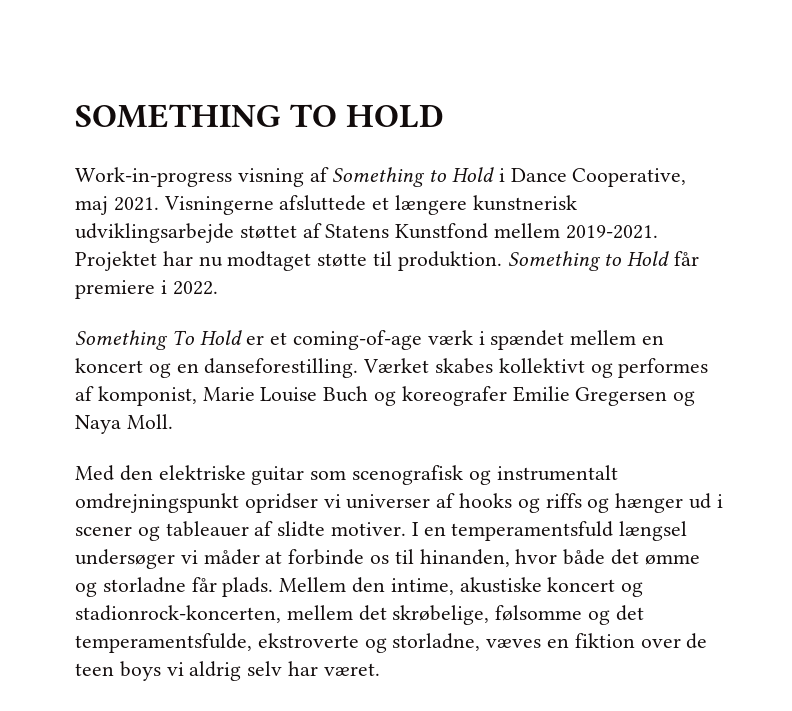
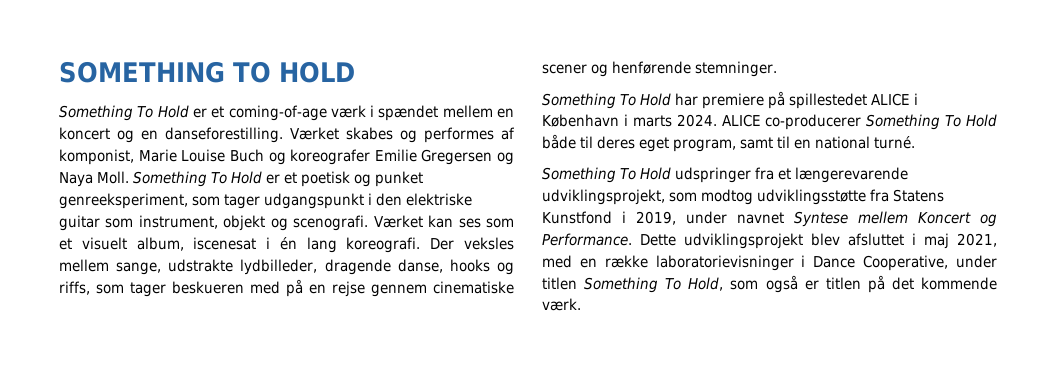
- Work-in-progress visning af Something to Hold i Dance Cooperative, maj 2021. Visningerne afsluttede et længere kunstnerisk udviklingsarbejde støttet af Statens Kunstfond mellem 2019-2021. Projektet har nu modtaget støtte til produktion. Something to Hold får premiere i 2022.
- Værket skabes kollektivt og performes af komponist, Marie Louise Buch og koreografer Emilie Gregersen og Naya Moll.
- Med den elektriske guitar som scenografisk og instrumentalt omdrejningspunkt opridser vi universer af hooks og riffs og hænger ud i scener og tableauer af slidte motiver. I en temperamentsfuld længsel undersøger vi måder at forbinde os til hinanden, hvor både det ømme og storladne får plads. Mellem den intime, akustiske koncert og stadionrock-koncerten, mellem det skrøbelige, følsomme og det temperamentsfulde, ekstroverte og storladne, væves en fiktion over de teen boys vi aldrig selv har været.
+ Værket skabes og performes af komponist, Marie Louise Buch og koreografer Emilie Gregersen og Naya Moll. Something To Hold er et poetisk og punket genreeksperiment, som tager udgangspunkt i den elektriske guitar som instrument, objekt og scenografi. Værket kan ses som et visuelt album, iscenesat i én lang koreografi. Der veksles mellem sange, udstrakte lydbilleder, dragende danse, hooks og riffs, som tager beskueren med på en rejse gennem cinematiske scener og henførende stemninger.
+ Something To Hold har premiere på spillestedet ALICE i København i marts 2024. ALICE co-producerer Something To Hold både til deres eget program, samt til en national turné.
+ Something To Hold udspringer fra et længerevarende udviklingsprojekt, som modtog udviklingsstøtte fra Statens Kunstfond i 2019, under navnet Syntese mellem Koncert og Performance. Dette udviklingsprojekt blev afsluttet i maj 2021, med en række laboratorievisninger i Dance Cooperative, under titlen Something To Hold, som også er titlen på det kommende værk.

